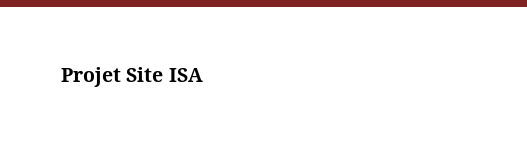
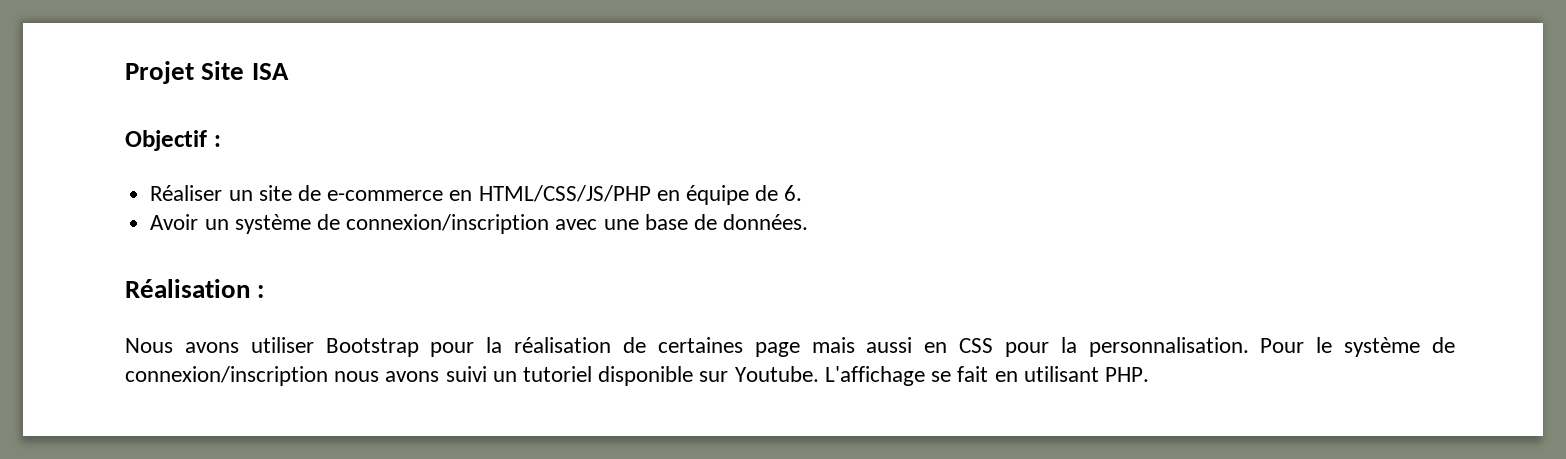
+ Objectif :
+ Réaliser un site de e-commerce en HTML/CSS/JS/PHP en équipe de 6.
+ Avoir un système de connexion/inscription avec une base de données.
+ Réalisation :
+ Nous avons utiliser Bootstrap pour la réalisation de certaines page mais aussi en CSS pour la personnalisation. Pour le système de connexion/inscription nous avons suivi un tutoriel disponible sur Youtube. L'affichage se fait en utilisant PHP.

